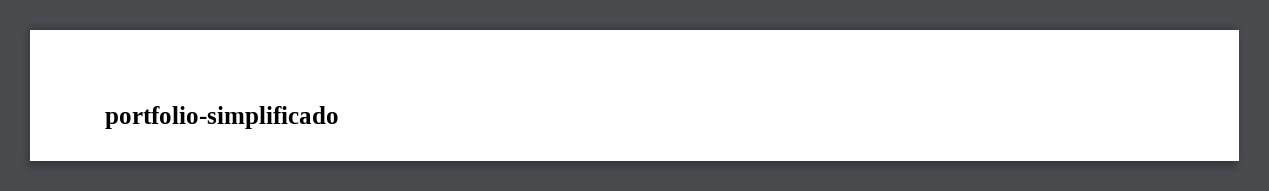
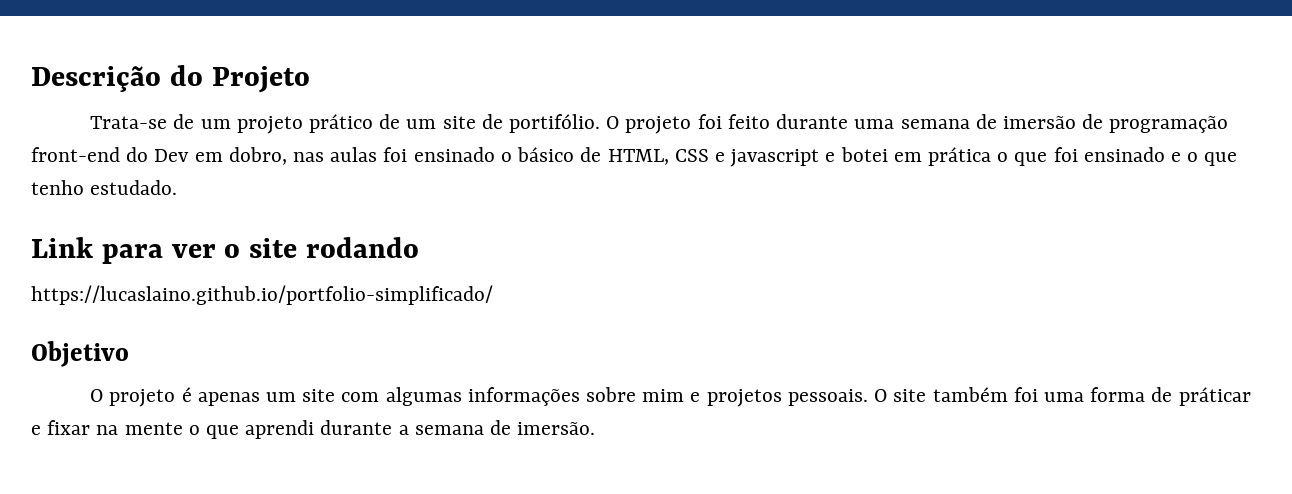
- portfolio-simplificado
+ Descrição do Projeto
+ Trata-se de um projeto prático de um site de portifólio. O projeto foi feito durante uma semana de imersão de programação front-end do Dev em dobro, nas aulas foi ensinado o básico de HTML, CSS e javascript e botei em prática o que foi ensinado e o que tenho estudado.
+ Link para ver o site rodando
+ https://lucaslaino.github.io/portfolio-simplificado/
+ Objetivo
+ O projeto é apenas um site com algumas informações sobre mim e projetos pessoais. O site também foi uma forma de práticar e fixar na mente o que aprendi durante a semana de imersão.

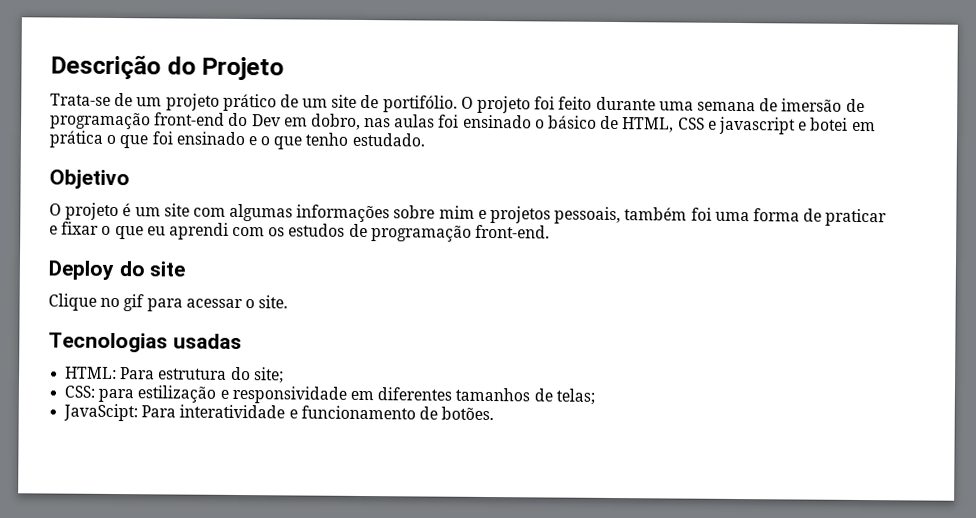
- Link para ver o site rodando
- https://lucaslaino.github.io/portfolio-simplificado/
- O projeto é apenas um site com algumas informações sobre mim e projetos pessoais. O site também foi uma forma de práticar e fixar na mente o que aprendi durante a semana de imersão.
+ O projeto é um site com algumas informações sobre mim e projetos pessoais, também foi uma forma de praticar e fixar o que eu aprendi com os estudos de programação front-end.
+ Deploy do site
+ Clique no gif para acessar o site.
+ Tecnologias usadas
+ HTML: Para estrutura do site;
+ CSS: para estilização e responsividade em diferentes tamanhos de telas;
+ JavaScipt: Para interatividade e funcionamento de botões.

